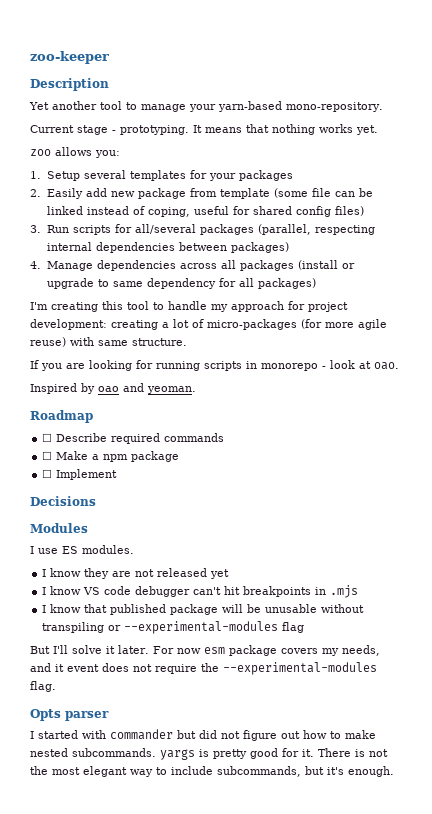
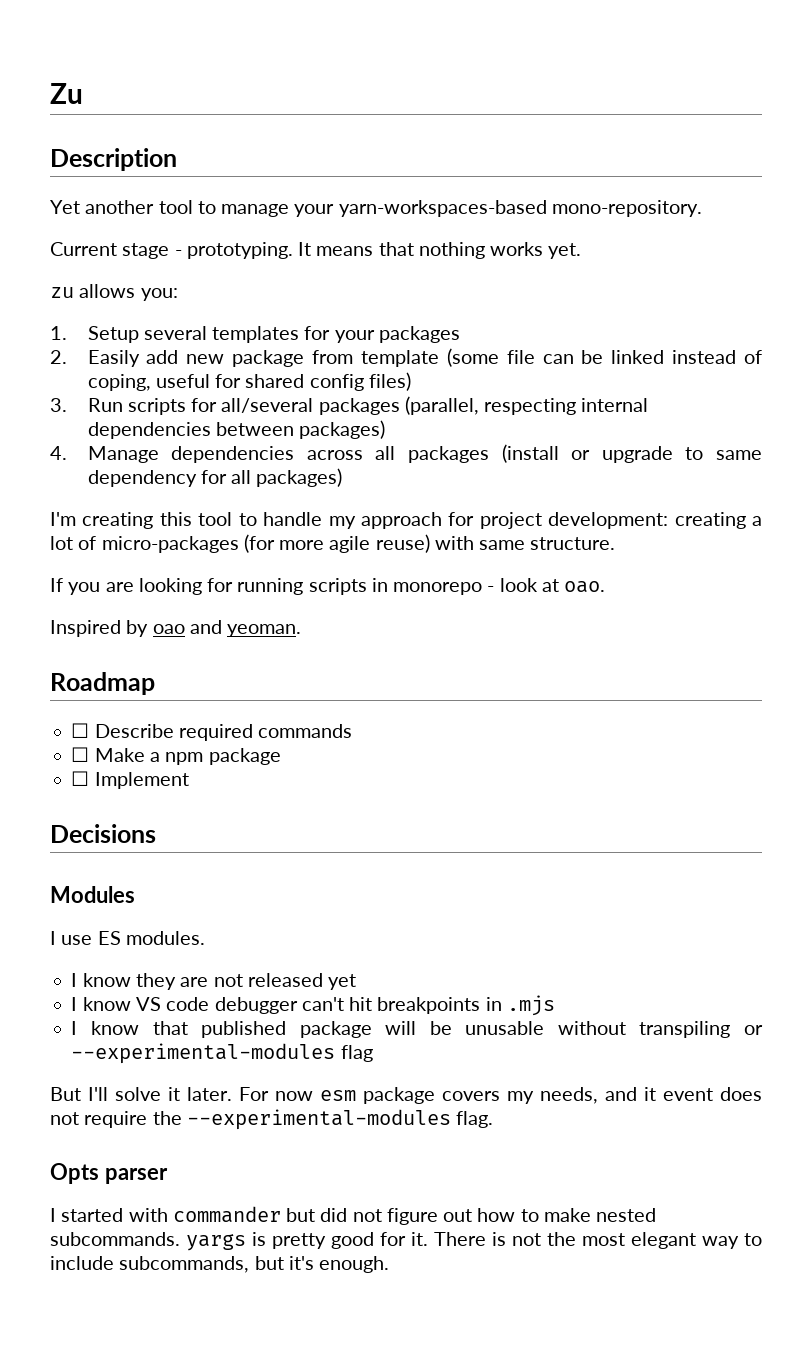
- zoo-keeper
+ Zu
- Yet another tool to manage your yarn-based mono-repository.
+ Yet another tool to manage your yarn-workspaces-based mono-repository.
- zoo allows you:
+ zu allows you:

